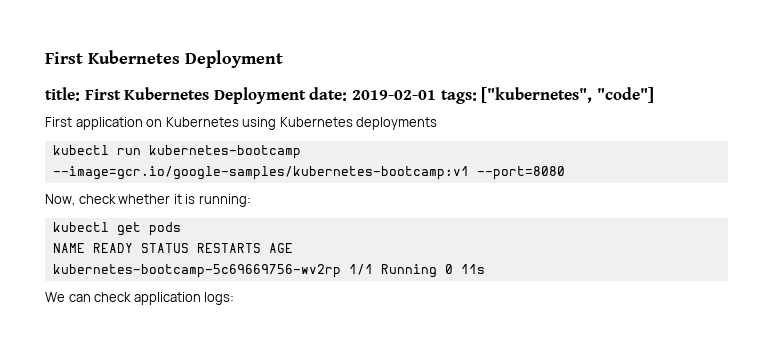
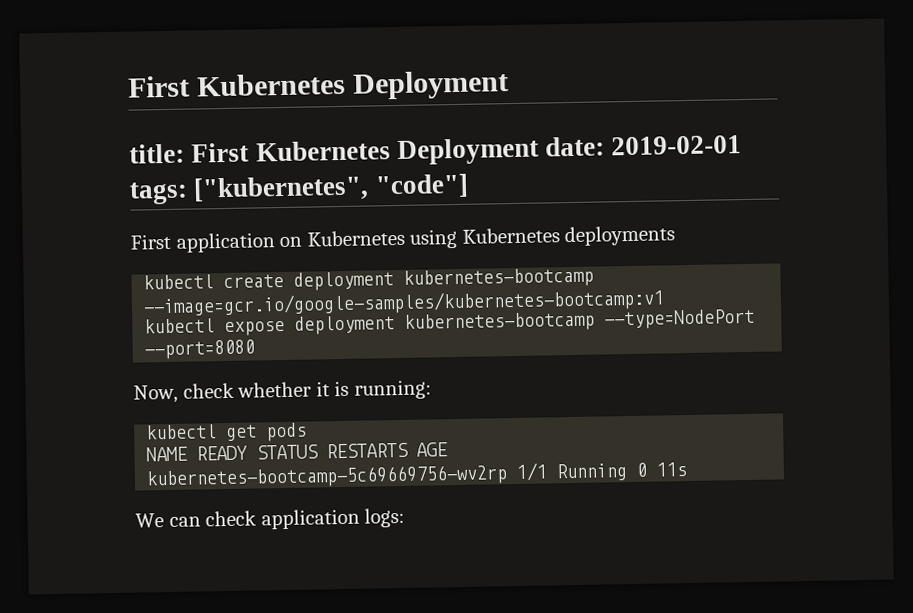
- kubectl run kubernetes-bootcamp --image=gcr.io/google-samples/kubernetes-bootcamp:v1 --port=8080
+ kubectl create deployment kubernetes-bootcamp --image=gcr.io/google-samples/kubernetes-bootcamp:v1
+ kubectl expose deployment kubernetes-bootcamp --type=NodePort --port=8080

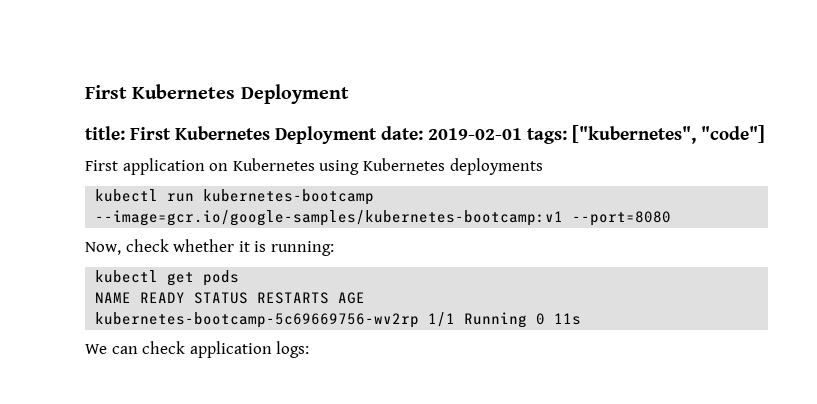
- kubectl create deployment kubernetes-bootcamp --image=gcr.io/google-samples/kubernetes-bootcamp:v1
- kubectl expose deployment kubernetes-bootcamp --type=NodePort --port=8080
+ kubectl run kubernetes-bootcamp --image=gcr.io/google-samples/kubernetes-bootcamp:v1 --port=8080

